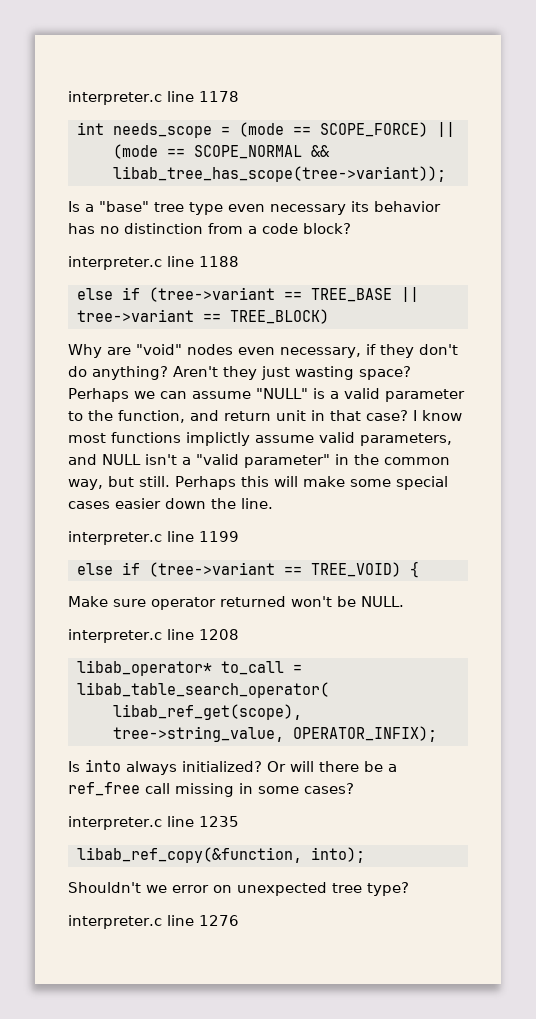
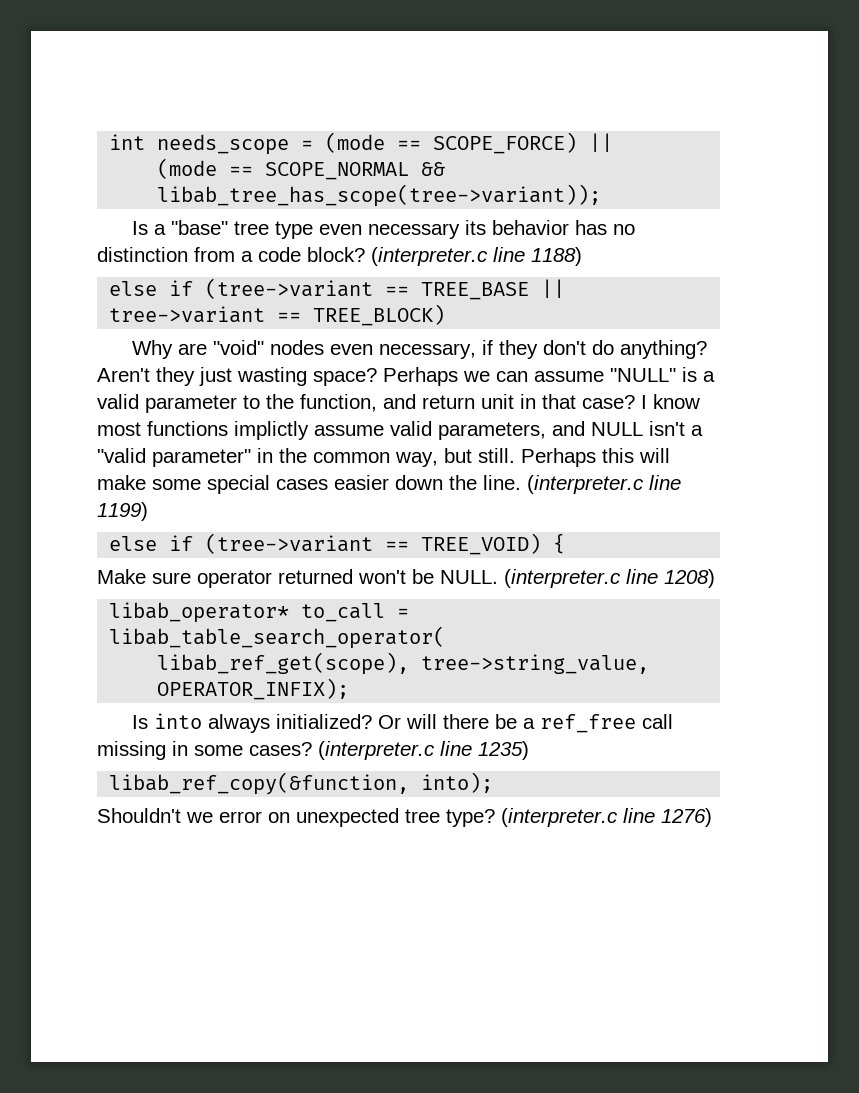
- interpreter.c line 1178
- Is a "base" tree type even necessary its behavior has no distinction from a code block?
- interpreter.c line 1188
+ Is a "base" tree type even necessary its behavior has no distinction from a code block? (interpreter.c line 1188)
- Perhaps this will make some special cases easier down the line.
- interpreter.c line 1199
+ Perhaps this will make some special cases easier down the line. (interpreter.c line 1199)
- Make sure operator returned won't be NULL.
- interpreter.c line 1208
+ Make sure operator returned won't be NULL. (interpreter.c line 1208)
- Or will there be a ref_free call missing in some cases?
- interpreter.c line 1235
+ Or will there be a ref_free call missing in some cases? (interpreter.c line 1235)
- Shouldn't we error on unexpected tree type?
- interpreter.c line 1276
+ Shouldn't we error on unexpected tree type? (interpreter.c line 1276)

